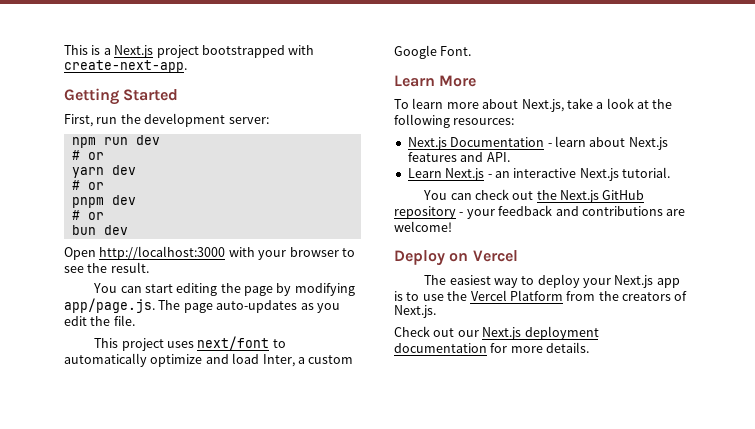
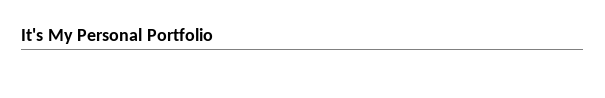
- This is a Next.js project bootstrapped with create-next-app.
- Getting Started
- First, run the development server:
- npm run dev
- # or
- yarn dev
- # or
- pnpm dev
- # or
- bun dev
- Open http://localhost:3000 with your browser to see the result.
- You can start editing the page by modifying app/page.js. The page auto-updates as you edit the file.
- This project uses next/font to automatically optimize and load Inter, a custom Google Font.
- Learn More
- To learn more about Next.js, take a look at the following resources:
- Next.js Documentation - learn about Next.js features and API.
- Learn Next.js - an interactive Next.js tutorial.
- You can check out the Next.js GitHub repository - your feedback and contributions are welcome!
- Deploy on Vercel
- The easiest way to deploy your Next.js app is to use the Vercel Platform from the creators of Next.js.
- Check out our Next.js deployment documentation for more details.
+ It's My Personal Portfolio

